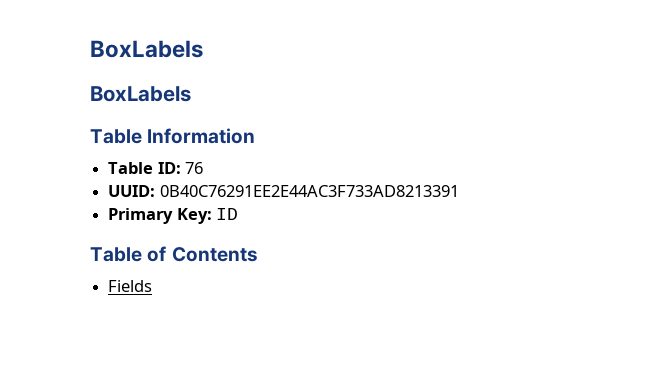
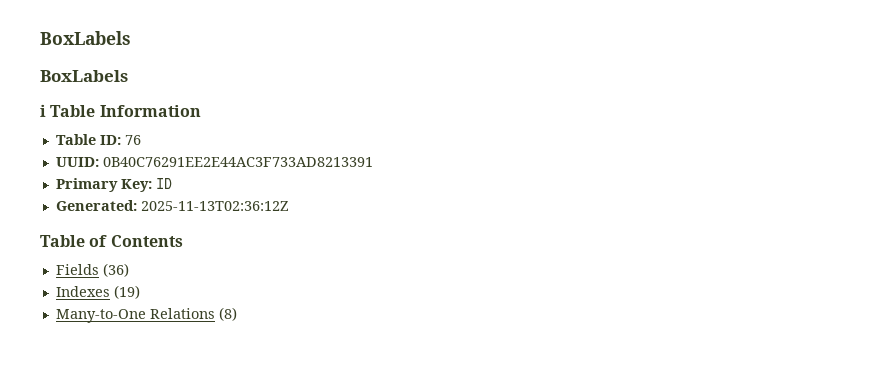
- Table Information
+ ℹ Table Information
+ Generated: 2025-11-13T02:36:12Z
- Fields
+ Fields (36)
+ Indexes (19)
+ Many-to-One Relations (8)

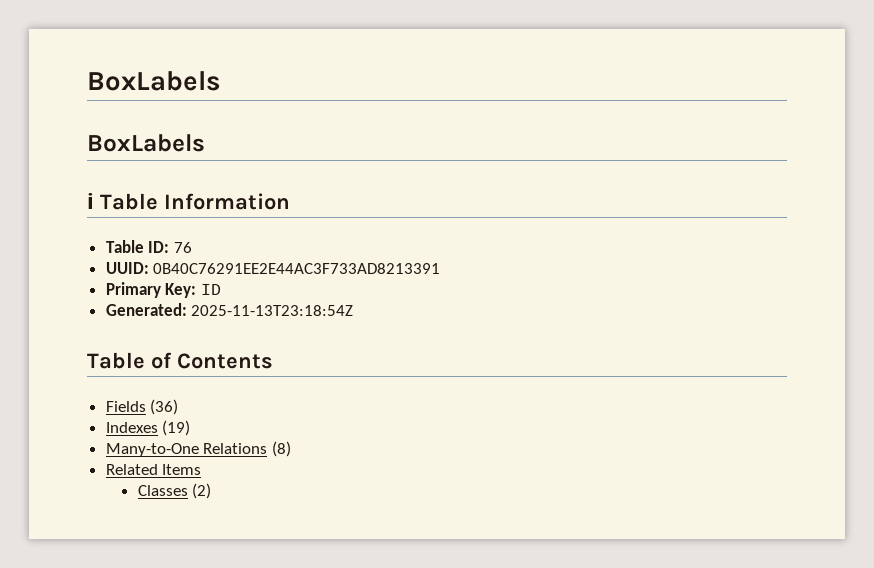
- Generated: 2025-11-13T02:36:12Z
+ Generated: 2025-11-13T23:18:54Z
+ Related Items
+ Classes (2)

